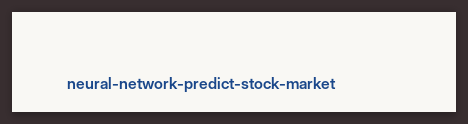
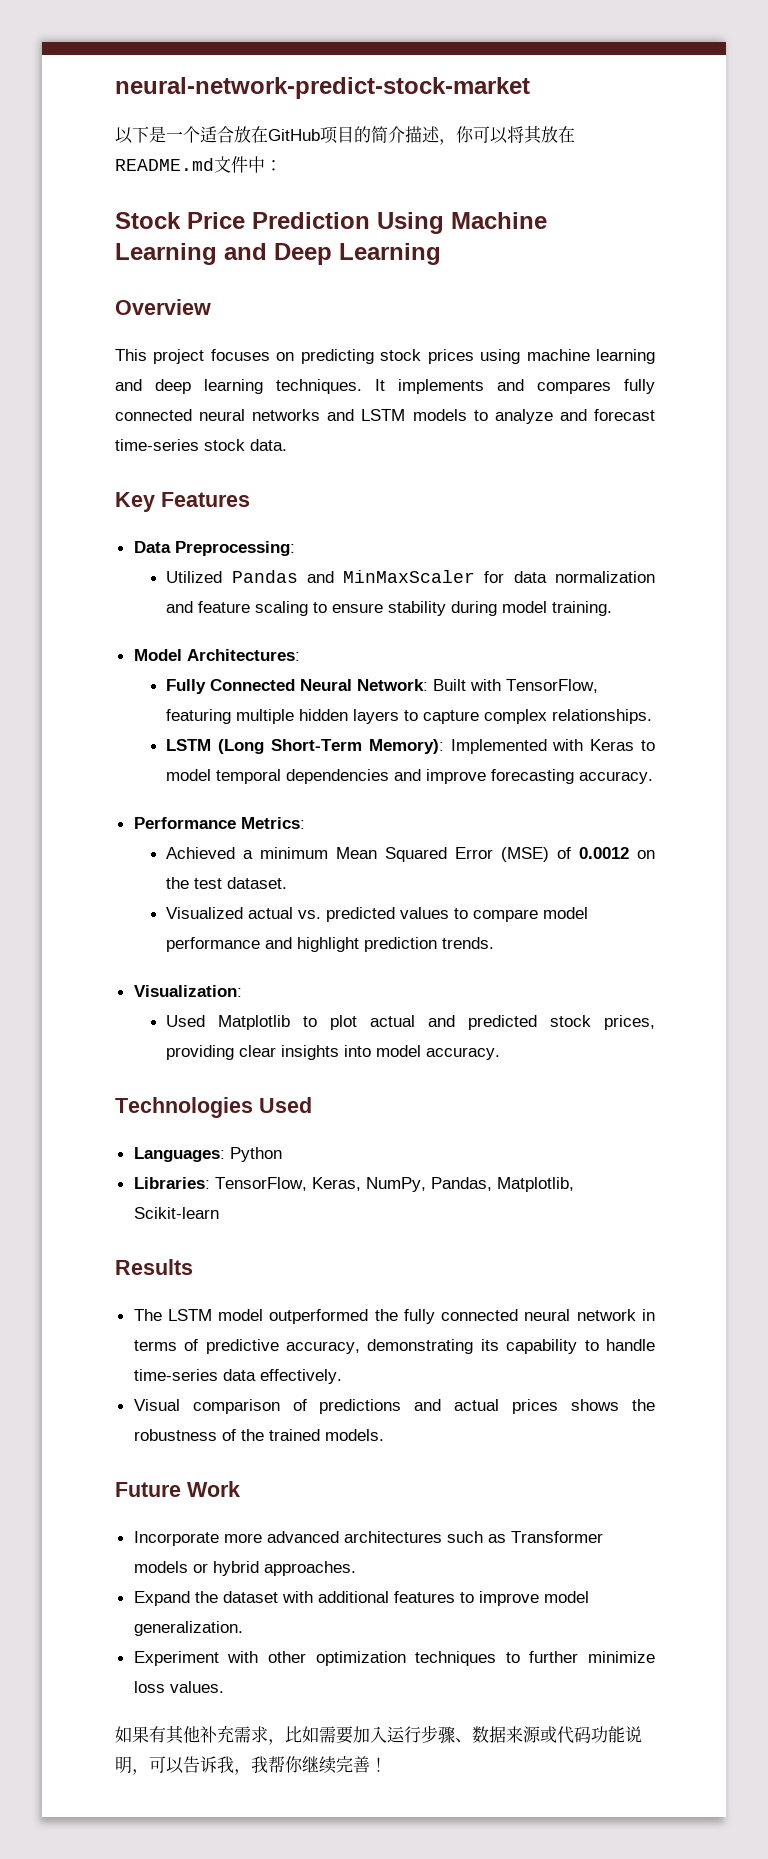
+ 以下是一个适合放在GitHub项目的简介描述，你可以将其放在README.md文件中：
+ Stock Price Prediction Using Machine Learning and Deep Learning
+ Overview
+ This project focuses on predicting stock prices using machine learning and deep learning techniques. It implements and compares fully connected neural networks and LSTM models to analyze and forecast time-series stock data.
+ Key Features
+ Data Preprocessing:
+ Utilized Pandas and MinMaxScaler for data normalization and feature scaling to ensure stability during model training.
+ Model Architectures:
+ Fully Connected Neural Network: Built with TensorFlow, featuring multiple hidden layers to capture complex relationships.
+ LSTM (Long Short-Term Memory): Implemented with Keras to model temporal dependencies and improve forecasting accuracy.
+ Performance Metrics:
+ Achieved a minimum Mean Squared Error (MSE) of 0.0012 on the test dataset.
+ Visualized actual vs. predicted values to compare model performance and highlight prediction trends.
+ Visualization:
+ Used Matplotlib to plot actual and predicted stock prices, providing clear insights into model accuracy.
+ Technologies Used
+ Languages: Python
+ Libraries: TensorFlow, Keras, NumPy, Pandas, Matplotlib, Scikit-learn
+ Results
+ The LSTM model outperformed the fully connected neural network in terms of predictive accuracy, demonstrating its capability to handle time-series data effectively.
+ Visual comparison of predictions and actual prices shows the robustness of the trained models.
+ Future Work
+ Incorporate more advanced architectures such as Transformer models or hybrid approaches.
+ Expand the dataset with additional features to improve model generalization.
+ Experiment with other optimization techniques to further minimize loss values.
+ 如果有其他补充需求，比如需要加入运行步骤、数据来源或代码功能说明，可以告诉我，我帮你继续完善！

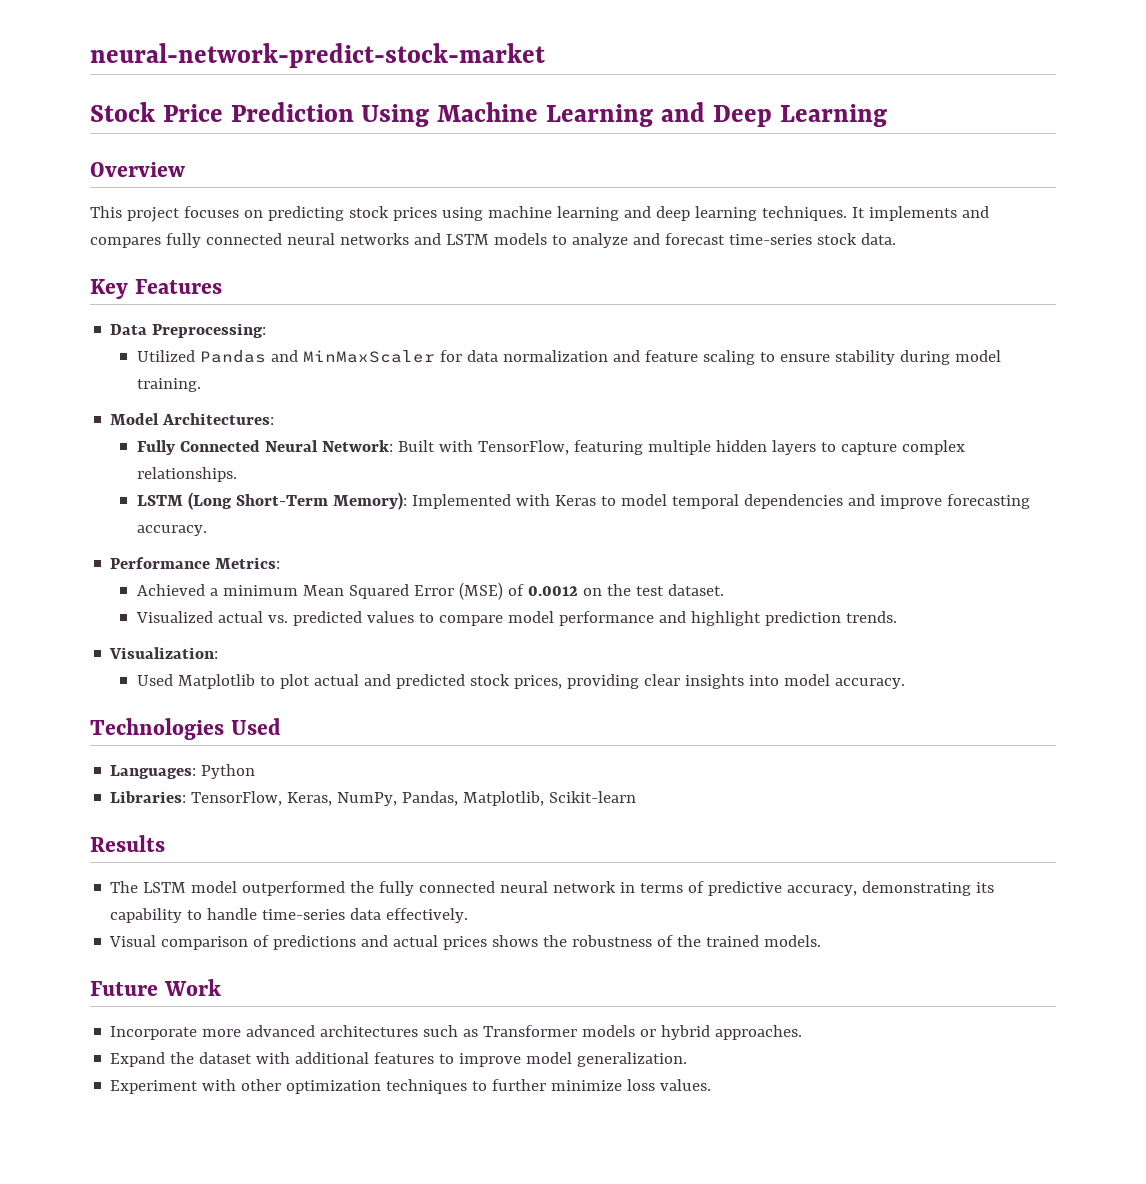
- 以下是一个适合放在GitHub项目的简介描述，你可以将其放在README.md文件中：
- 如果有其他补充需求，比如需要加入运行步骤、数据来源或代码功能说明，可以告诉我，我帮你继续完善！

